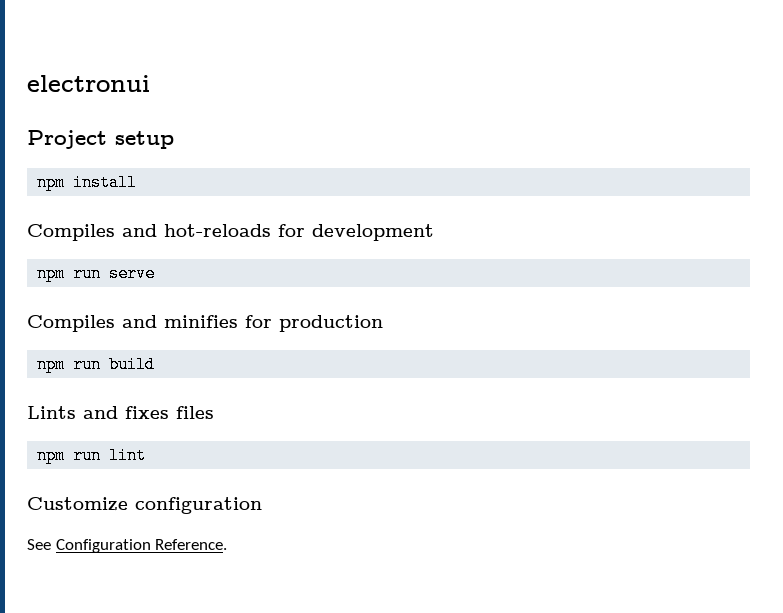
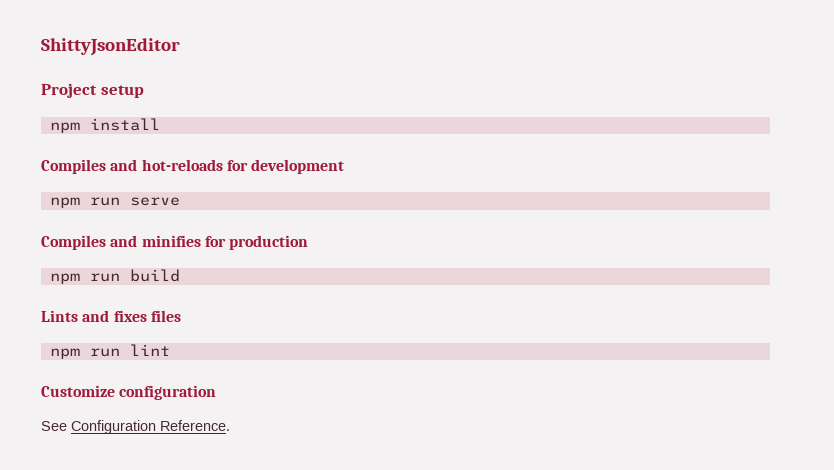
- electronui
+ ShittyJsonEditor

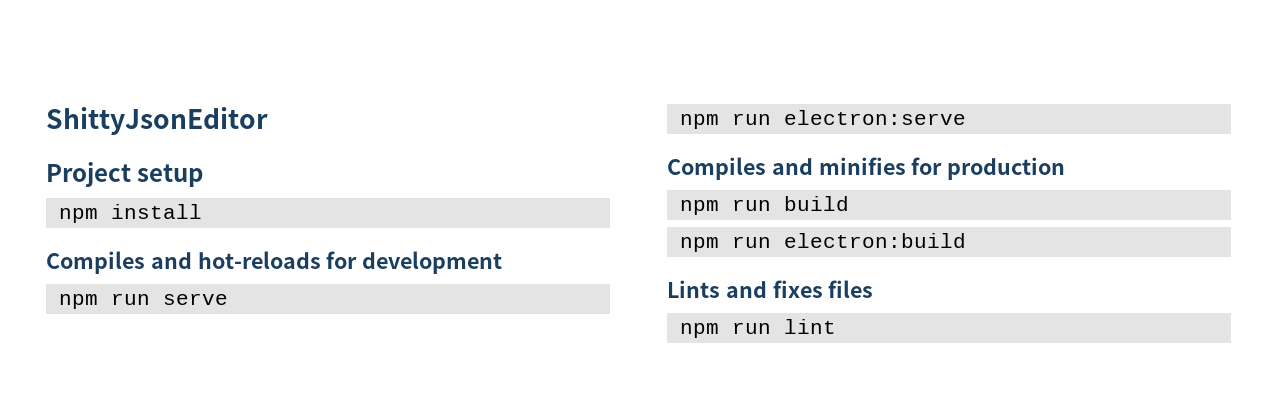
+ npm run electron:serve
+ npm run electron:build
- Customize configuration
- See Configuration Reference.

